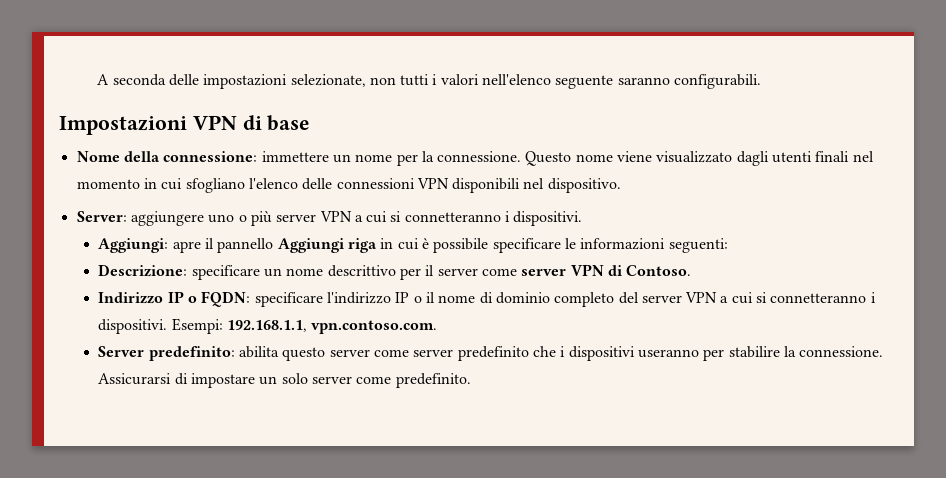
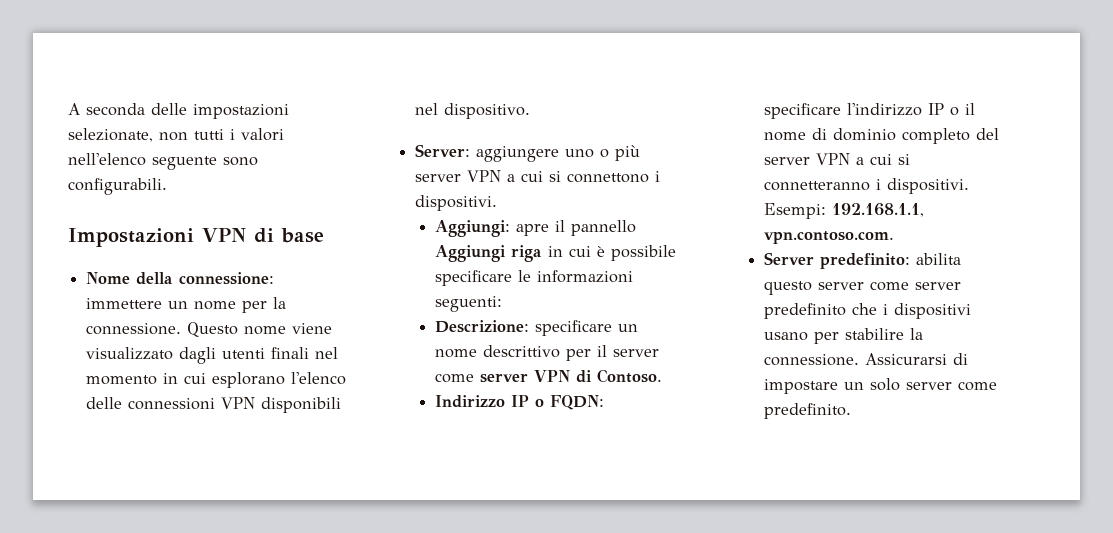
- A seconda delle impostazioni selezionate, non tutti i valori nell'elenco seguente saranno configurabili.
+ A seconda delle impostazioni selezionate, non tutti i valori nell'elenco seguente sono configurabili.
- Questo nome viene visualizzato dagli utenti finali nel momento in cui sfogliano l'elenco delle connessioni VPN disponibili nel dispositivo.
+ Questo nome viene visualizzato dagli utenti finali nel momento in cui esplorano l'elenco delle connessioni VPN disponibili nel dispositivo.
- Server: aggiungere uno o più server VPN a cui si connetteranno i dispositivi.
+ Server: aggiungere uno o più server VPN a cui si connettono i dispositivi.
- Server predefinito: abilita questo server come server predefinito che i dispositivi useranno per stabilire la connessione.
+ Server predefinito: abilita questo server come server predefinito che i dispositivi usano per stabilire la connessione.

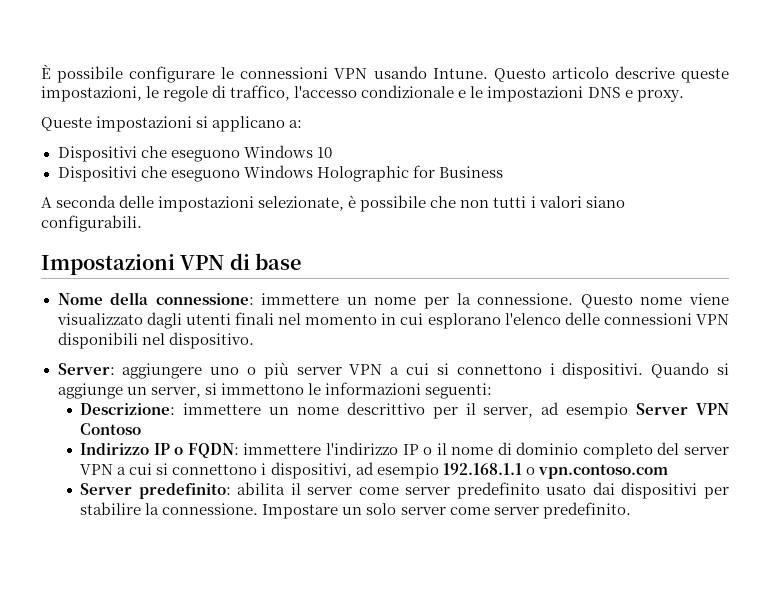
+ È possibile configurare le connessioni VPN usando Intune. Questo articolo descrive queste impostazioni, le regole di traffico, l'accesso condizionale e le impostazioni DNS e proxy.
+ Queste impostazioni si applicano a:
+ Dispositivi che eseguono Windows 10
+ Dispositivi che eseguono Windows Holographic for Business
- A seconda delle impostazioni selezionate, non tutti i valori nell'elenco seguente sono configurabili.
+ A seconda delle impostazioni selezionate, è possibile che non tutti i valori siano configurabili.
- Server: aggiungere uno o più server VPN a cui si connettono i dispositivi.
- Aggiungi: apre il pannello Aggiungi riga in cui è possibile specificare le informazioni seguenti:
+ Server: aggiungere uno o più server VPN a cui si connettono i dispositivi. Quando si aggiunge un server, si immettono le informazioni seguenti:
- Descrizione: specificare un nome descrittivo per il server come server VPN di Contoso.
+ Descrizione: immettere un nome descrittivo per il server, ad esempio Server VPN Contoso
- Indirizzo IP o FQDN: specificare l'indirizzo IP o il nome di dominio completo del server VPN a cui si connetteranno i dispositivi. Esempi: 192.168.1.1, vpn.contoso.com.
+ Indirizzo IP o FQDN: immettere l'indirizzo IP o il nome di dominio completo del server VPN a cui si connettono i dispositivi, ad esempio 192.168.1.1 o vpn.contoso.com
- Server predefinito: abilita questo server come server predefinito che i dispositivi usano per stabilire la connessione.
+ Server predefinito: abilita il server come server predefinito usato dai dispositivi per stabilire la connessione.
- Assicurarsi di impostare un solo server come predefinito.
+ Impostare un solo server come server predefinito.

